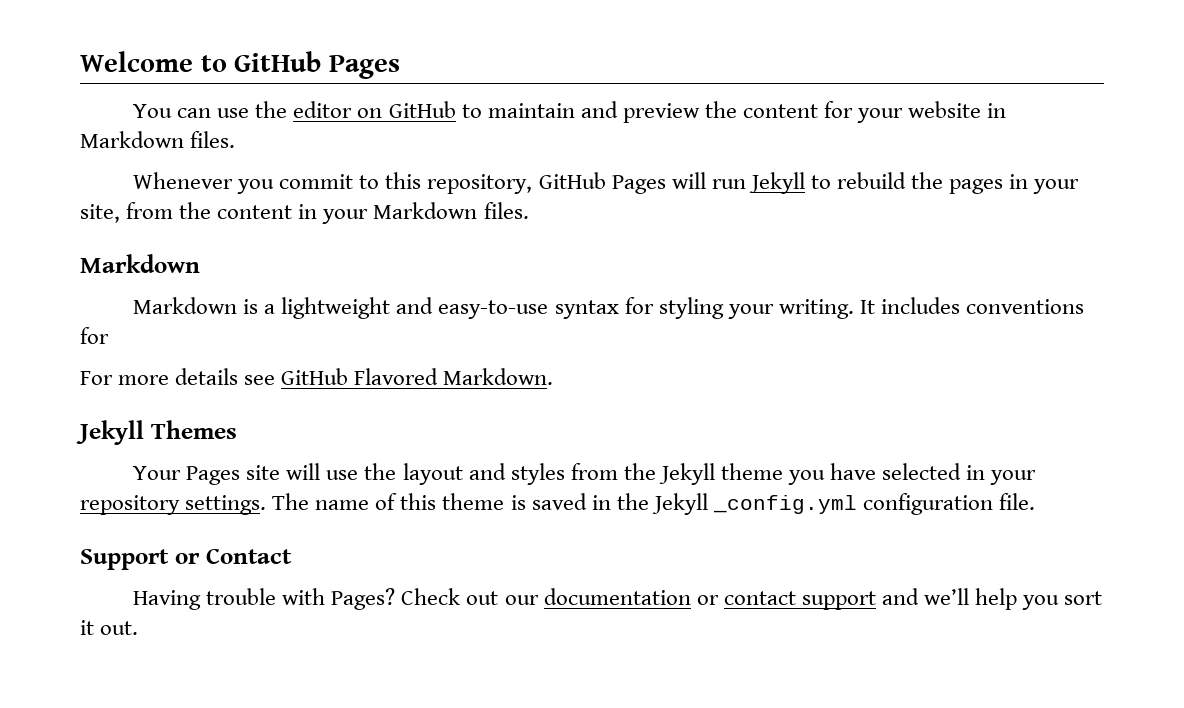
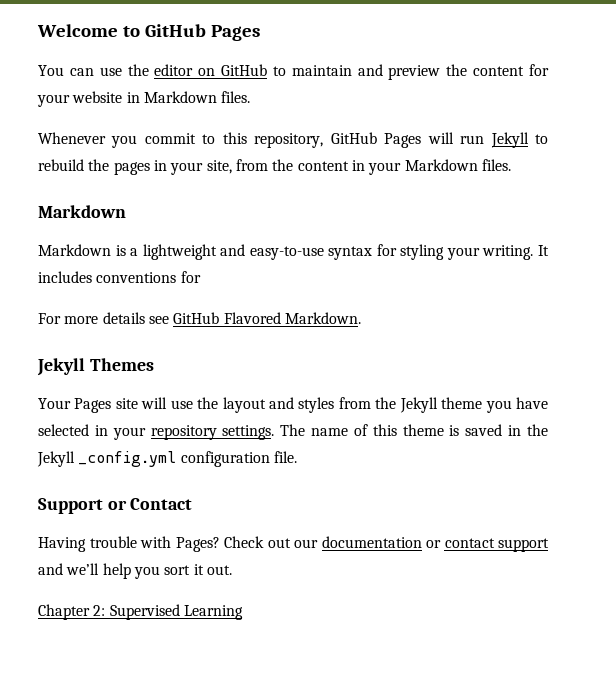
+ Chapter 2: Supervised Learning

